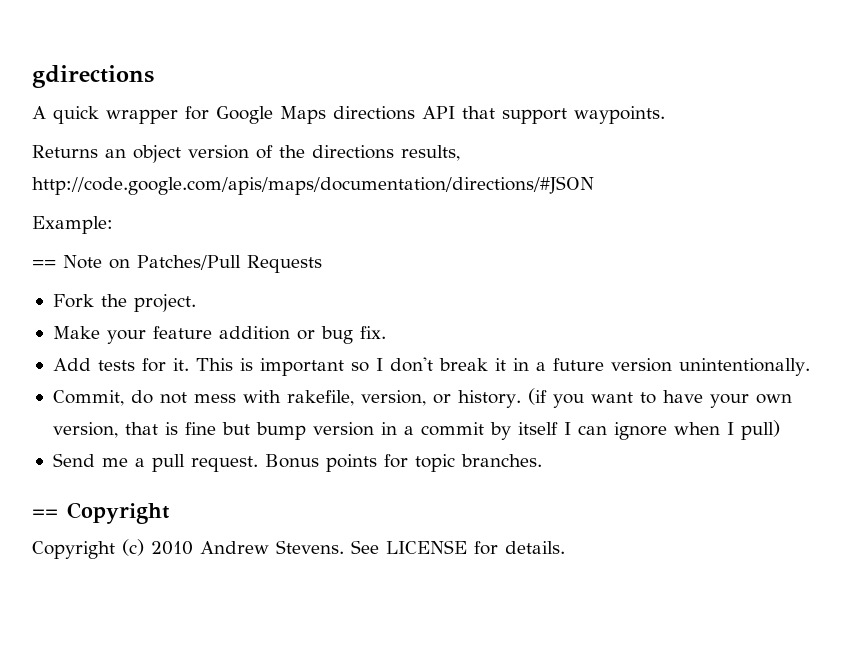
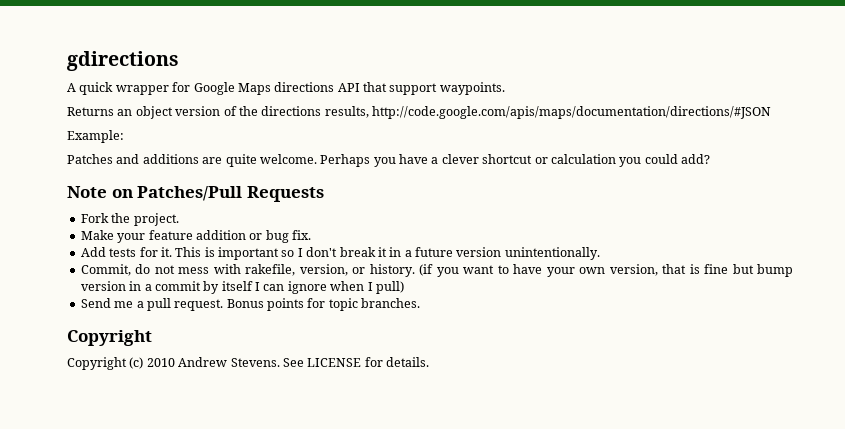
- == Note on Patches/Pull Requests
+ Patches and additions are quite welcome. Perhaps you have a clever shortcut or calculation you could add?
+ Note on Patches/Pull Requests
  Bonus points for topic branches.
- == Copyright
+ Copyright

